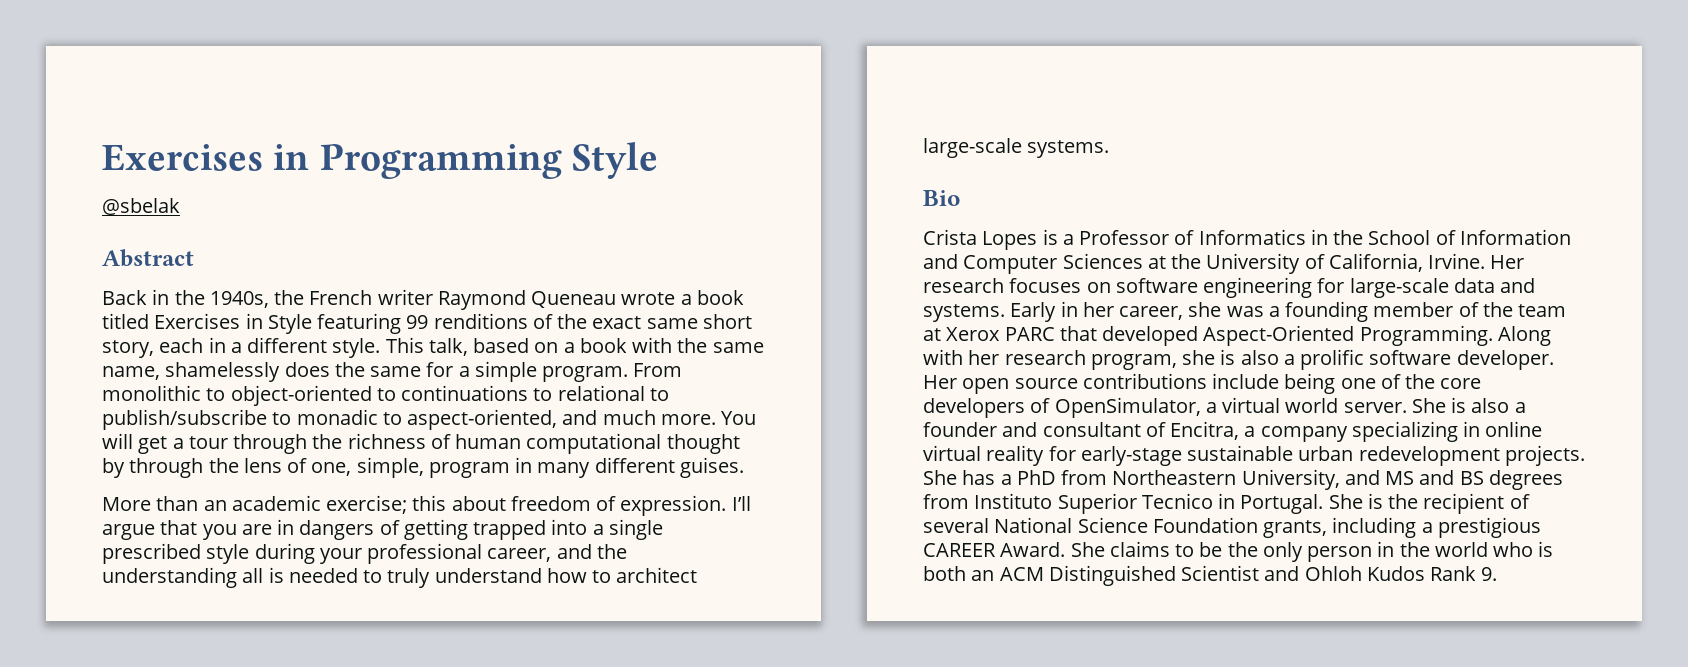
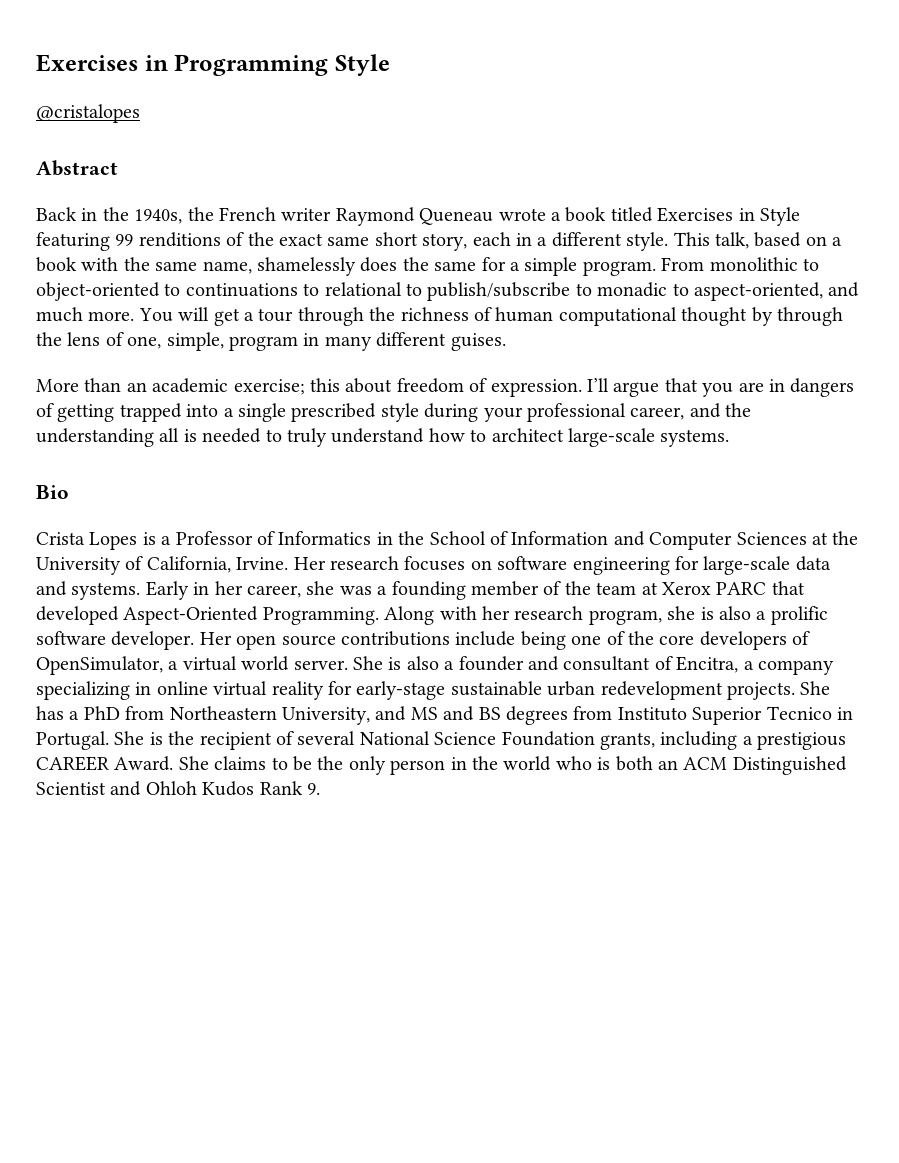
- @sbelak
+ @cristalopes

